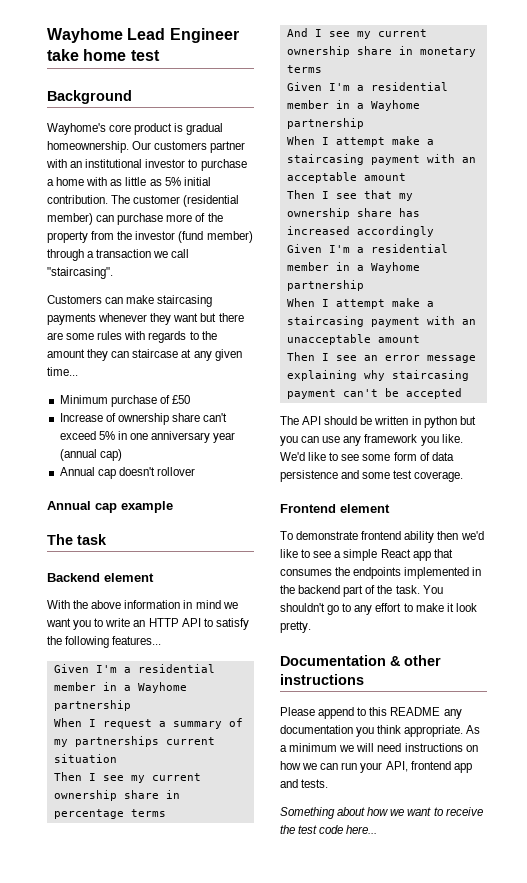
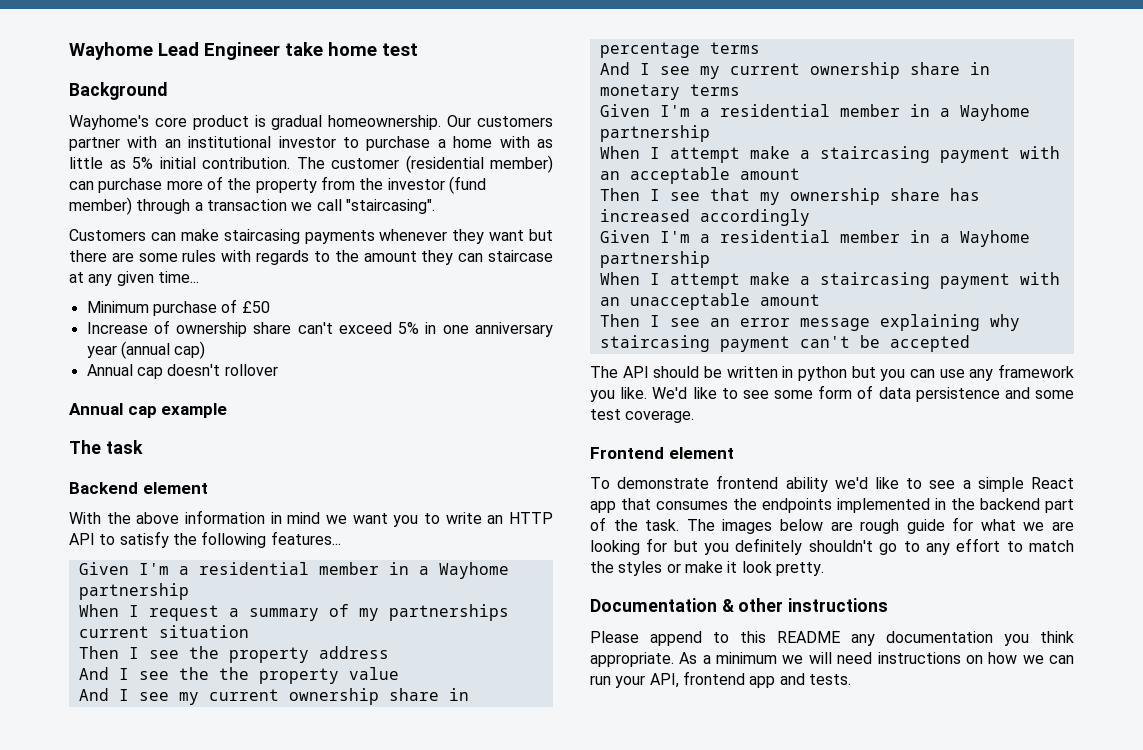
- Then I see my current ownership share in percentage terms
+ Then I see the property address
+ And I see the the property value
+ And I see my current ownership share in percentage terms
- To demonstrate frontend ability then we'd like to see a simple React app that consumes the endpoints implemented in the backend part of the task.
+ To demonstrate frontend ability we'd like to see a simple React app that consumes the endpoints implemented in the backend part of the task.
- You shouldn't go to any effort to make it look pretty.
+ The images below are rough guide for what we are looking for but you definitely shouldn't go to any effort to match the styles or make it look pretty.
- Something about how we want to receive the test code here...

